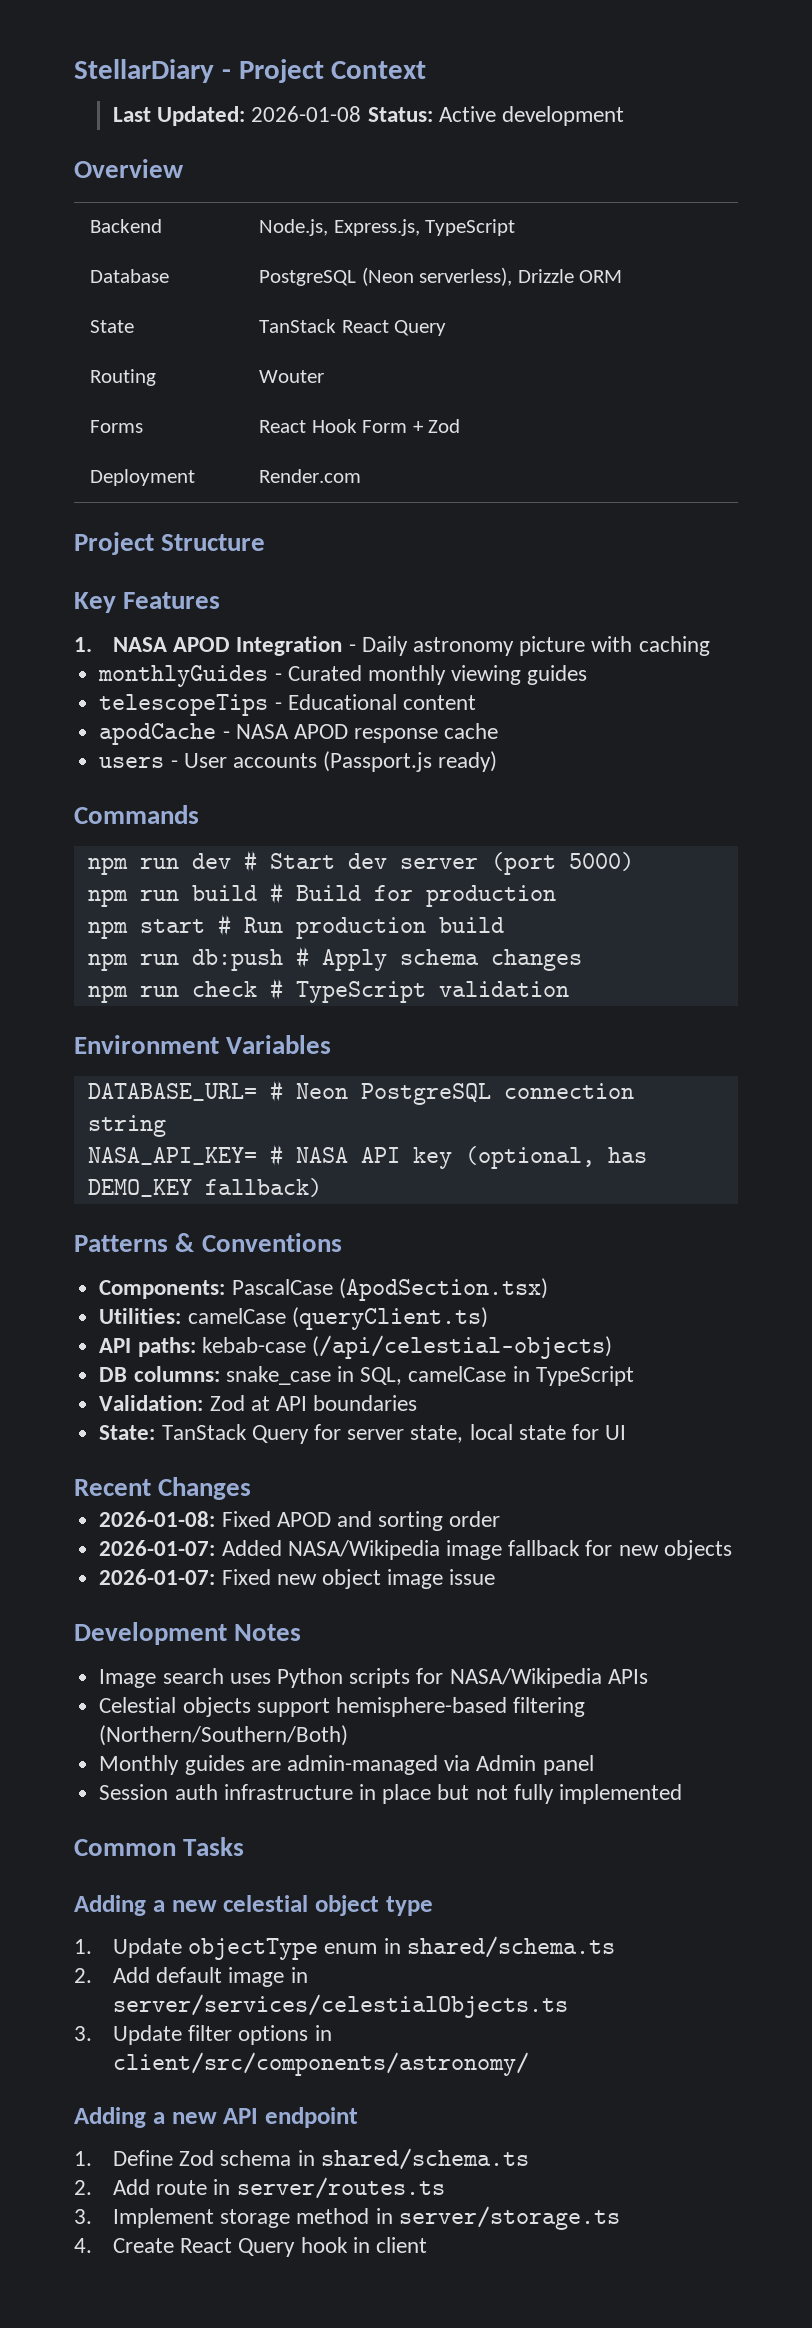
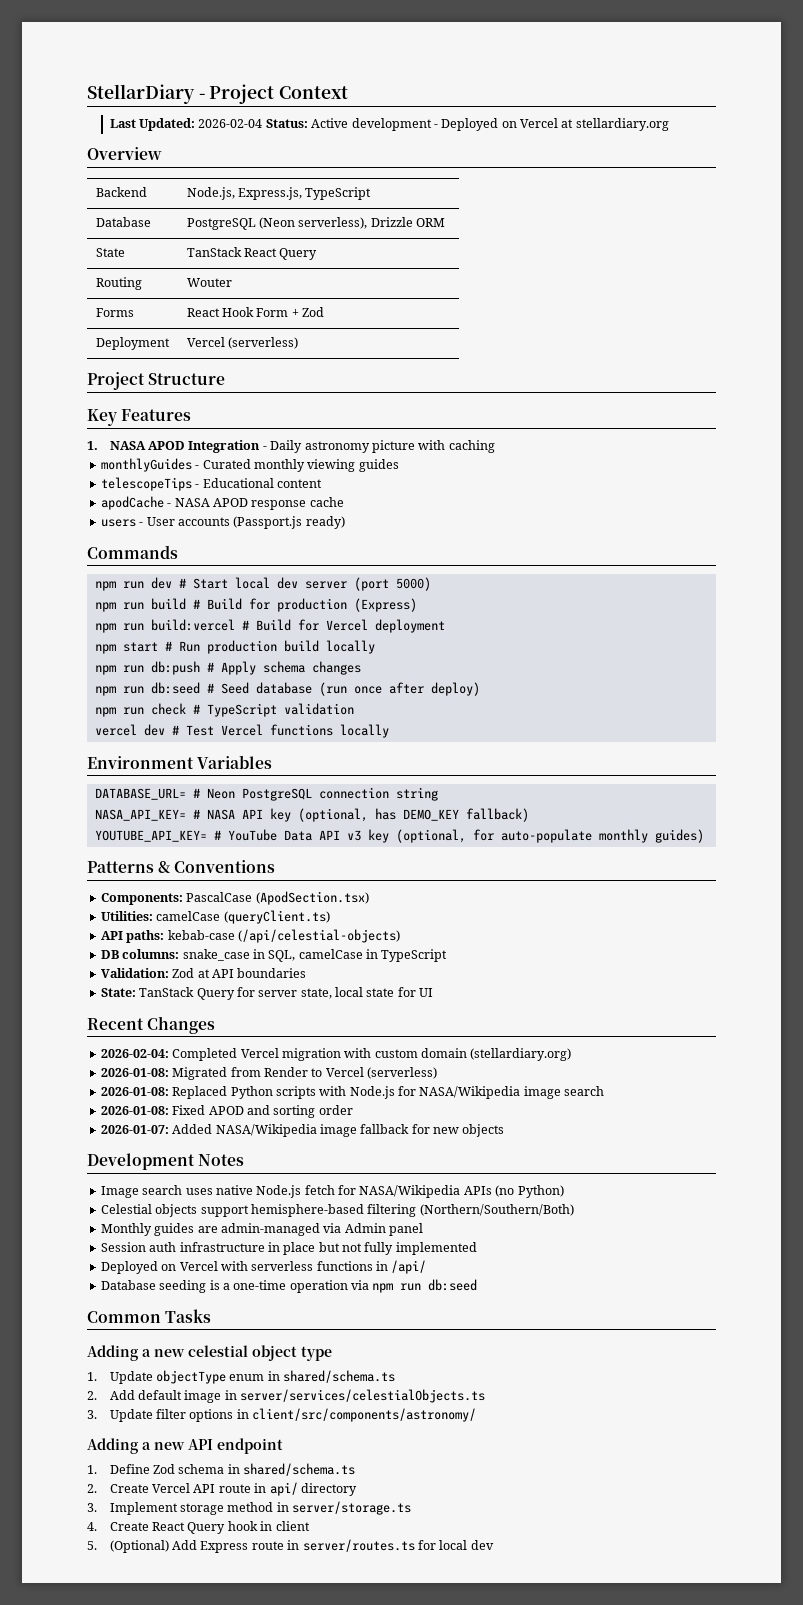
- Last Updated: 2026-01-08 Status: Active development
+ Last Updated: 2026-02-04 Status: Active development - Deployed on Vercel at stellardiary.org
- Deployment | Render.com
+ Deployment | Vercel (serverless)
- npm run dev # Start dev server (port 5000)
+ npm run dev # Start local dev server (port 5000)
- npm run build # Build for production
+ npm run build # Build for production (Express)
+ npm run build:vercel # Build for Vercel deployment
- npm start # Run production build
+ npm start # Run production build locally
+ npm run db:seed # Seed database (run once after deploy)
+ vercel dev # Test Vercel functions locally
+ YOUTUBE_API_KEY= # YouTube Data API v3 key (optional, for auto-populate monthly guides)
+ 2026-02-04: Completed Vercel migration with custom domain (stellardiary.org)
+ 2026-01-08: Migrated from Render to Vercel (serverless)
+ 2026-01-08: Replaced Python scripts with Node.js for NASA/Wikipedia image search
- 2026-01-07: Fixed new object image issue
- Image search uses Python scripts for NASA/Wikipedia APIs
+ Image search uses native Node.js fetch for NASA/Wikipedia APIs (no Python)
+ Deployed on Vercel with serverless functions in /api/
+ Database seeding is a one-time operation via npm run db:seed
- 2. Add route in server/routes.ts
+ 2. Create Vercel API route in api/ directory
+ 5. (Optional) Add Express route in server/routes.ts for local dev

